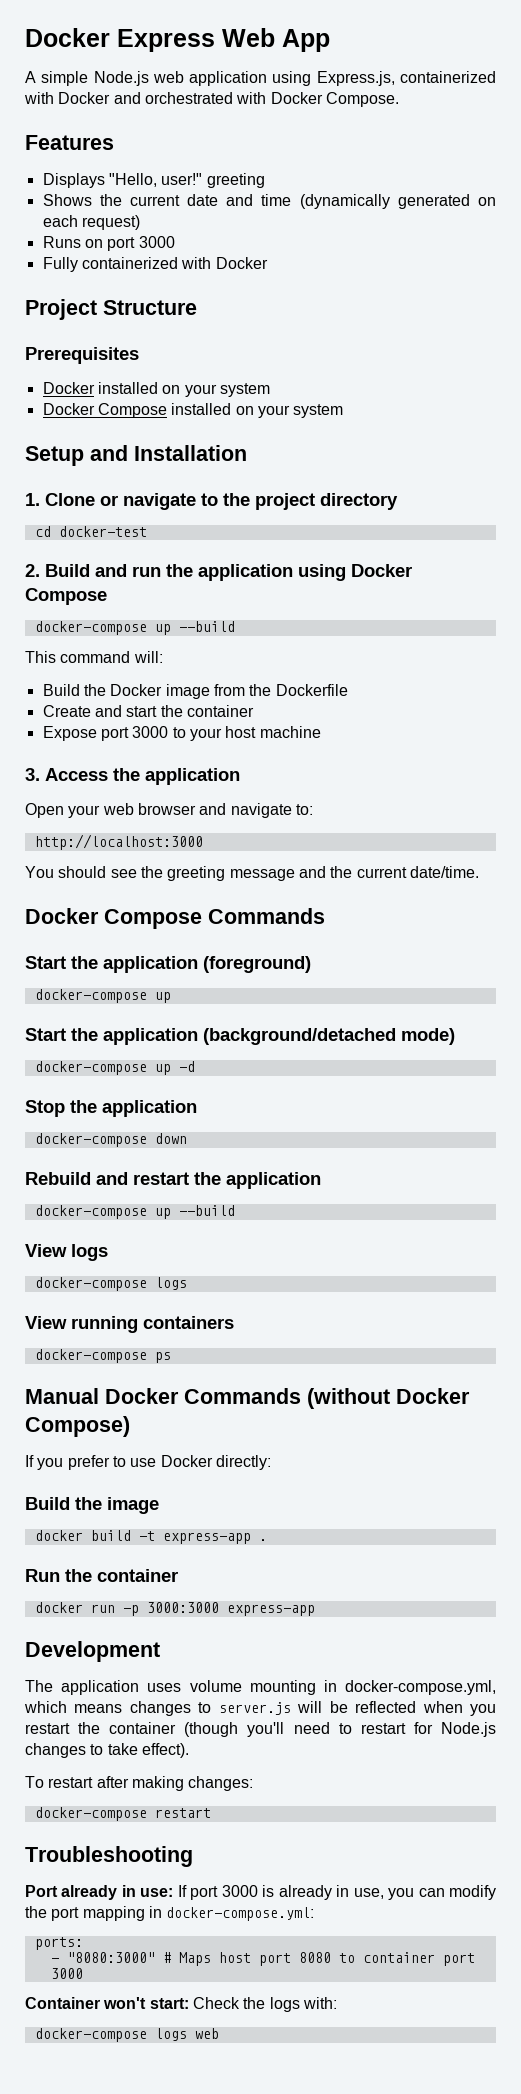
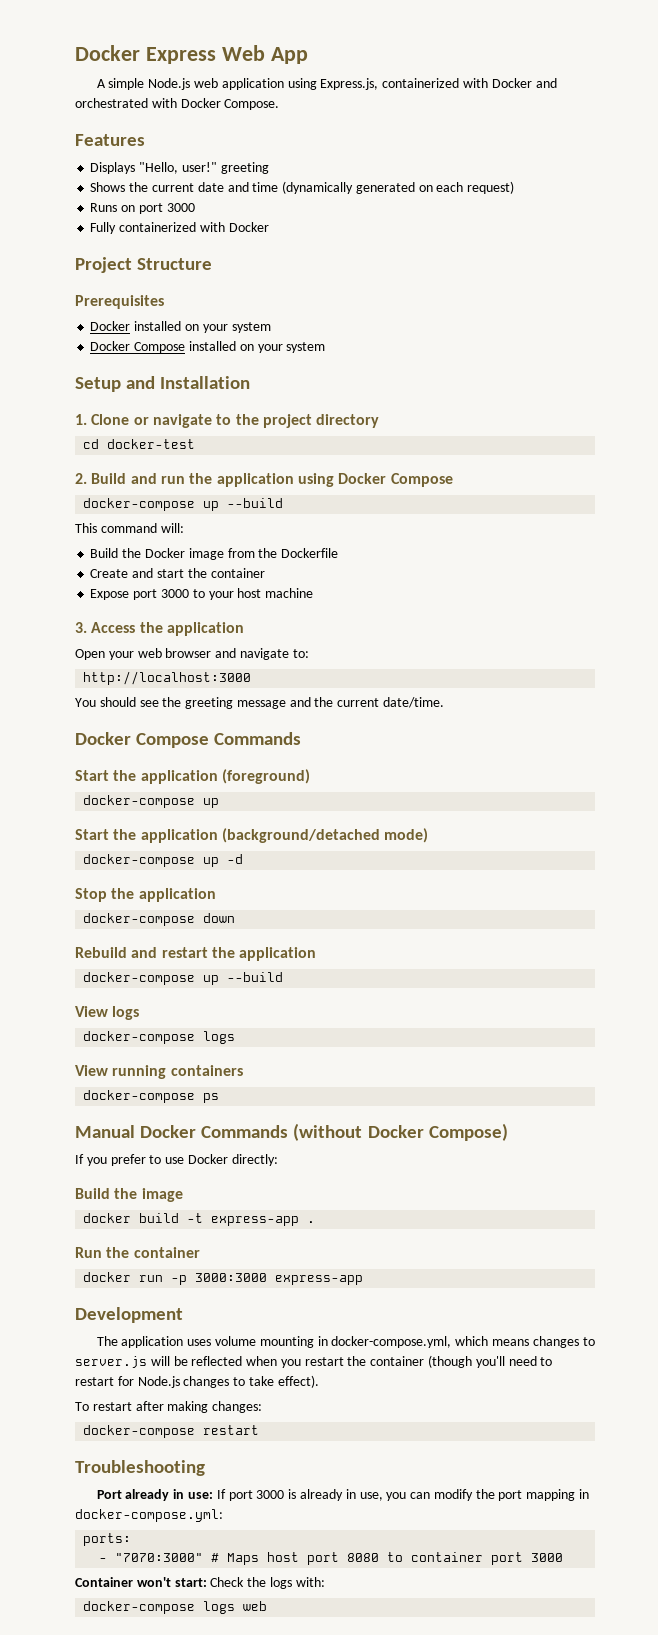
- - "8080:3000" # Maps host port 8080 to container port 3000
+ - "7070:3000" # Maps host port 8080 to container port 3000

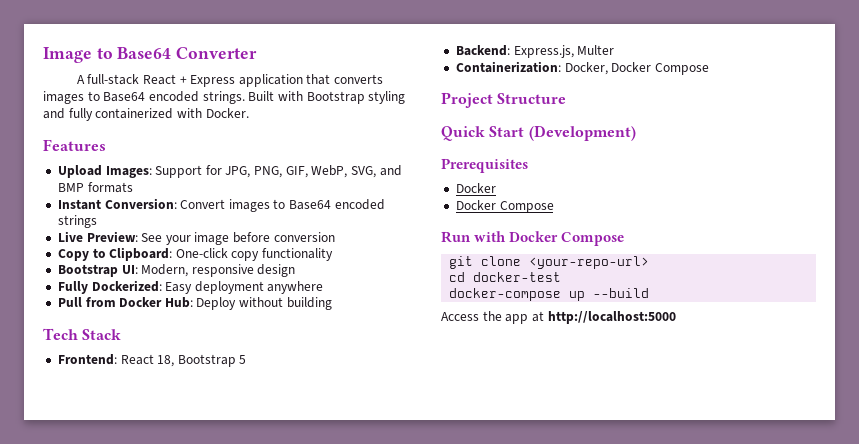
- Docker Express Web App
- A simple Node.js web application using Express.js, containerized with Docker and orchestrated with Docker Compose.
+ Image to Base64 Converter
+ A full-stack React + Express application that converts images to Base64 encoded strings. Built with Bootstrap styling and fully containerized with Docker.
  Features
- Displays "Hello, user!" greeting
- Shows the current date and time (dynamically generated on each request)
- Runs on port 3000
- Fully containerized with Docker
+ Upload Images: Support for JPG, PNG, GIF, WebP, SVG, and BMP formats
+ Instant Conversion: Convert images to Base64 encoded strings
+ Live Preview: See your image before conversion
+ Copy to Clipboard: One-click copy functionality
+ Bootstrap UI: Modern, responsive design
+ Fully Dockerized: Easy deployment anywhere
+ Pull from Docker Hub: Deploy without building
+ Tech Stack
+ Frontend: React 18, Bootstrap 5
+ Backend: Express.js, Multer
+ Containerization: Docker, Docker Compose
+ Quick Start (Development)
  Prerequisites
- Docker installed on your system
- Docker Compose installed on your system
- Setup and Installation
- 1. Clone or navigate to the project directory
+ Docker
+ Docker Compose
+ Run with Docker Compose
+ git clone <your-repo-url>
  cd docker-test
- 2. Build and run the application using Docker Compose
  docker-compose up --build
- This command will:
- Build the Docker image from the Dockerfile
- Create and start the container
- Expose port 3000 to your host machine
- 3. Access the application
- Open your web browser and navigate to:
- http://localhost:3000
- You should see the greeting message and the current date/time.
- Docker Compose Commands
- Start the application (foreground)
- docker-compose up
- Start the application (background/detached mode)
- docker-compose up -d
- Stop the application
- docker-compose down
- Rebuild and restart the application
- docker-compose up --build
- View logs
- docker-compose logs
- View running containers
- docker-compose ps
- Manual Docker Commands (without Docker Compose)
- If you prefer to use Docker directly:
- Build the image
- docker build -t express-app .
- Run the container
- docker run -p 3000:3000 express-app
- Development
- The application uses volume mounting in docker-compose.yml, which means changes to server.js will be reflected when you restart the container (though you'll need to restart for Node.js changes to take effect).
- To restart after making changes:
- docker-compose restart
- Troubleshooting
- Port already in use: If port 3000 is already in use, you can modify the port mapping in docker-compose.yml:
- ports:
- - "7070:3000" # Maps host port 8080 to container port 3000
- Container won't start: Check the logs with:
- docker-compose logs web
+ Access the app at http://localhost:5000

